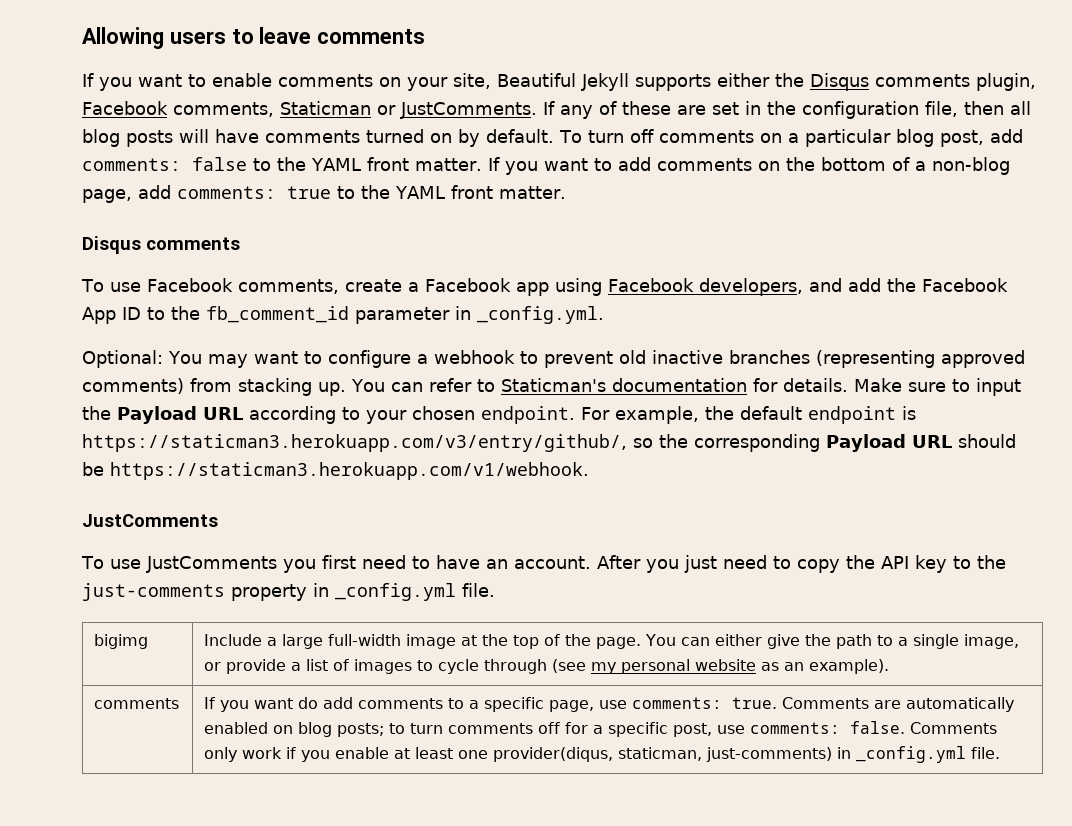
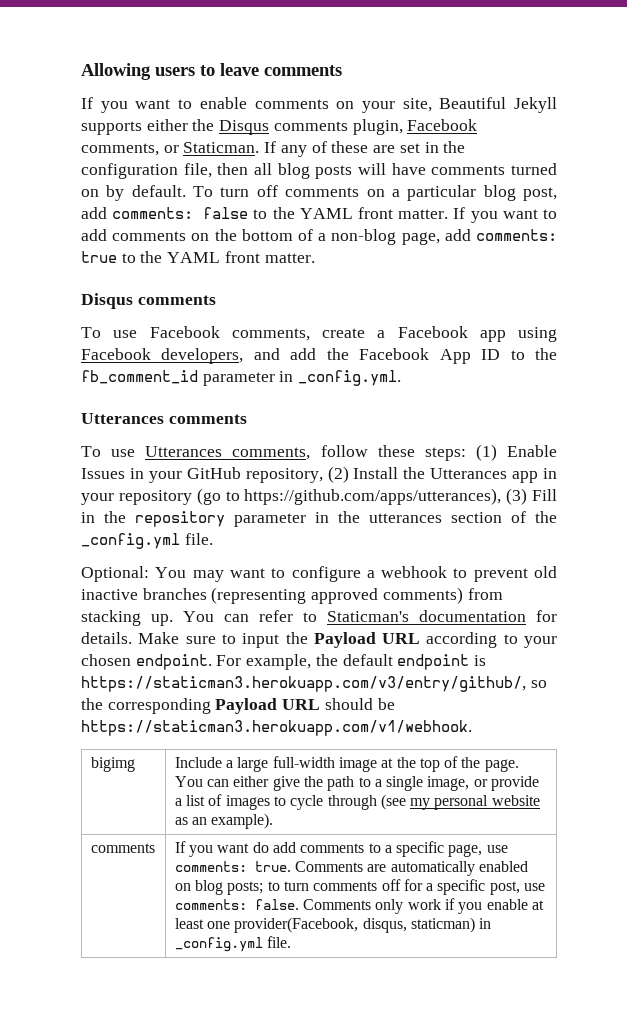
- If you want to enable comments on your site, Beautiful Jekyll supports either the Disqus comments plugin, Facebook comments, Staticman or JustComments.
+ If you want to enable comments on your site, Beautiful Jekyll supports either the Disqus comments plugin, Facebook comments, or Staticman.
+ Utterances comments
+ To use Utterances comments, follow these steps: (1) Enable Issues in your GitHub repository, (2) Install the Utterances app in your repository (go to https://github.com/apps/utterances), (3) Fill in the repository parameter in the utterances section of the _config.yml file.
  For example, the default endpoint is https://staticman3.herokuapp.com/v3/entry/github/, so the corresponding Payload URL should be https://staticman3.herokuapp.com/v1/webhook.
- JustComments
- To use JustComments you first need to have an account. After you just need to copy the API key to the just-comments property in _config.yml file.
- Comments only work if you enable at least one provider(diqus, staticman, just-comments) in _config.yml file.
+ Comments only work if you enable at least one provider(Facebook, disqus, staticman) in _config.yml file.

